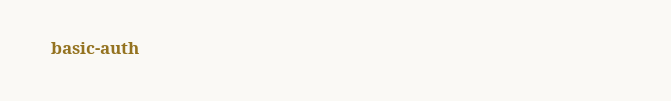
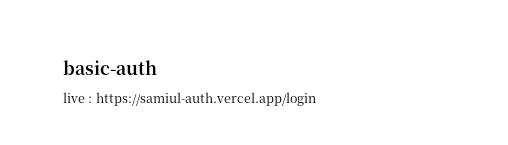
+ live : https://samiul-auth.vercel.app/login

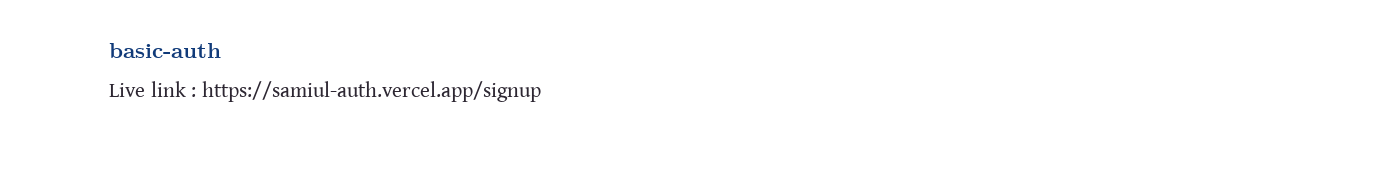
- live : https://samiul-auth.vercel.app/login
+ Live link : https://samiul-auth.vercel.app/signup

